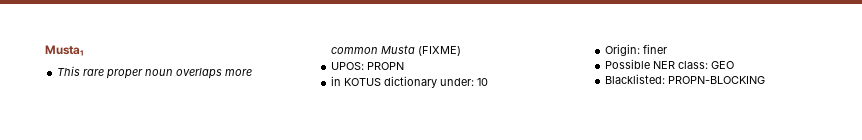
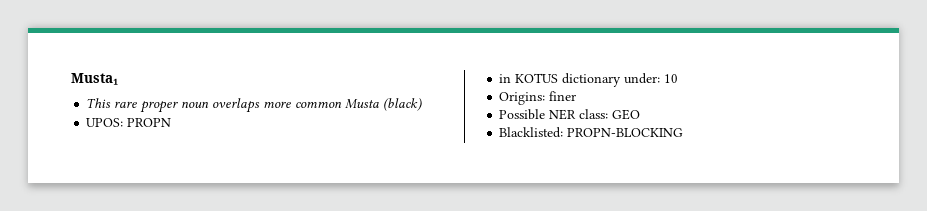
- This rare proper noun overlaps more common Musta (FIXME)
+ This rare proper noun overlaps more common Musta (black)
- Origin: finer
+ Origins: finer

